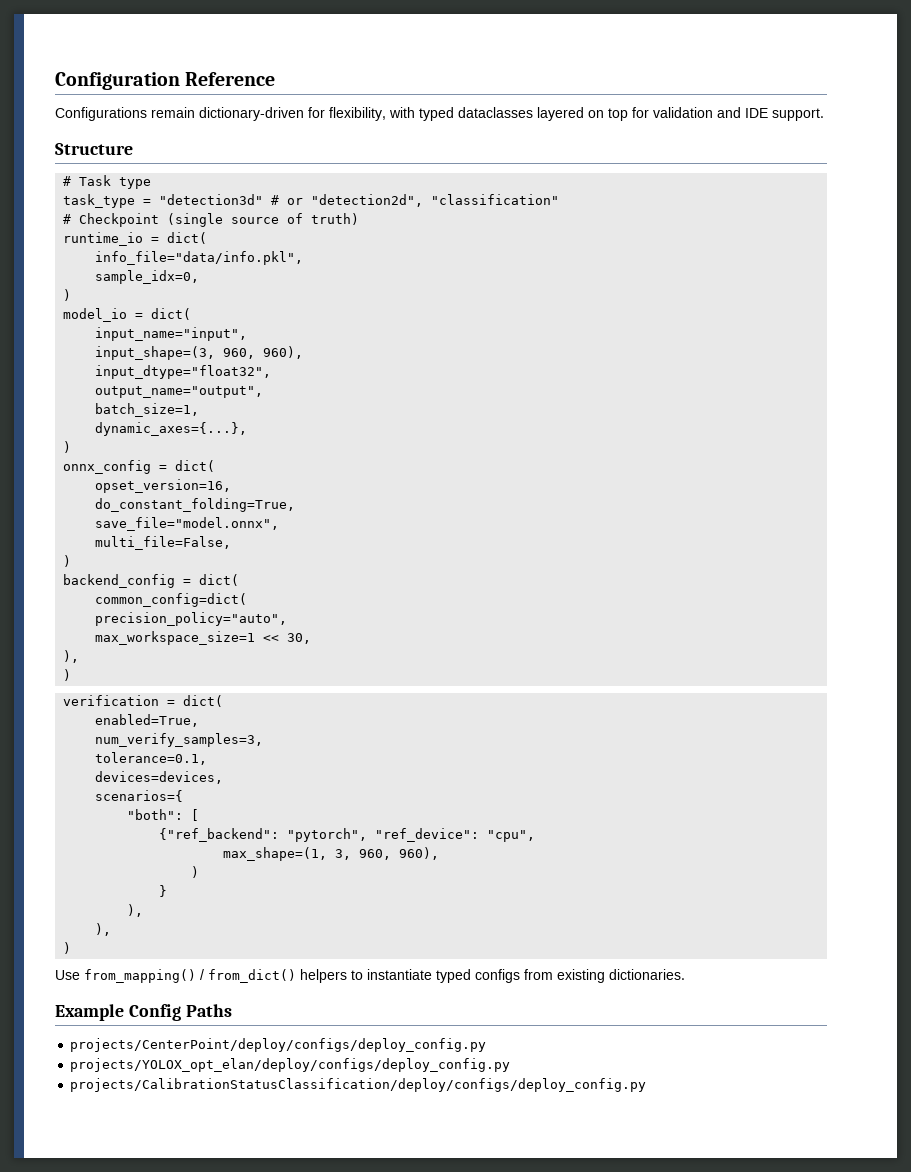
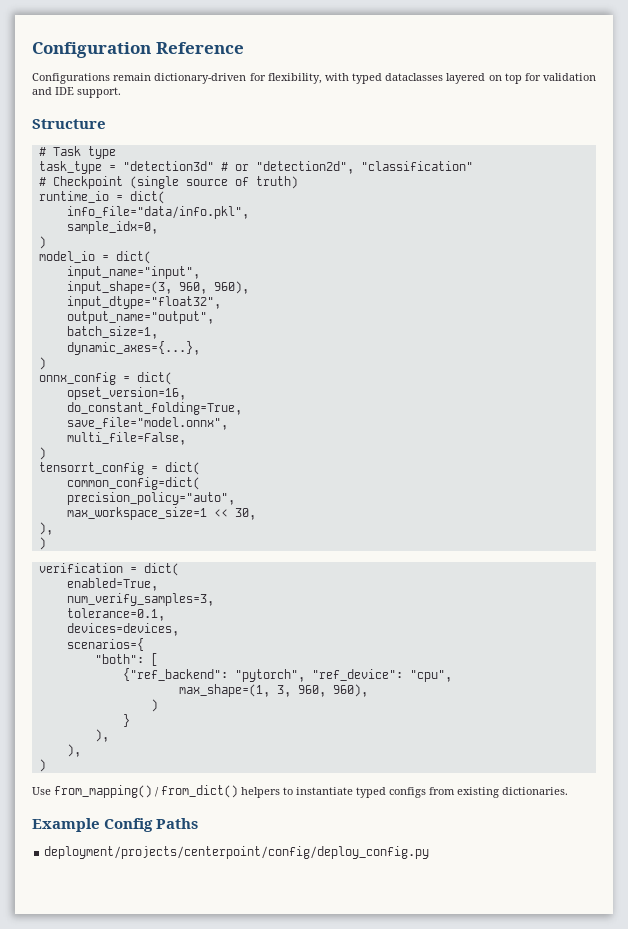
- backend_config = dict(
+ tensorrt_config = dict(
- projects/CenterPoint/deploy/configs/deploy_config.py
- projects/YOLOX_opt_elan/deploy/configs/deploy_config.py
- projects/CalibrationStatusClassification/deploy/configs/deploy_config.py
+ deployment/projects/centerpoint/config/deploy_config.py

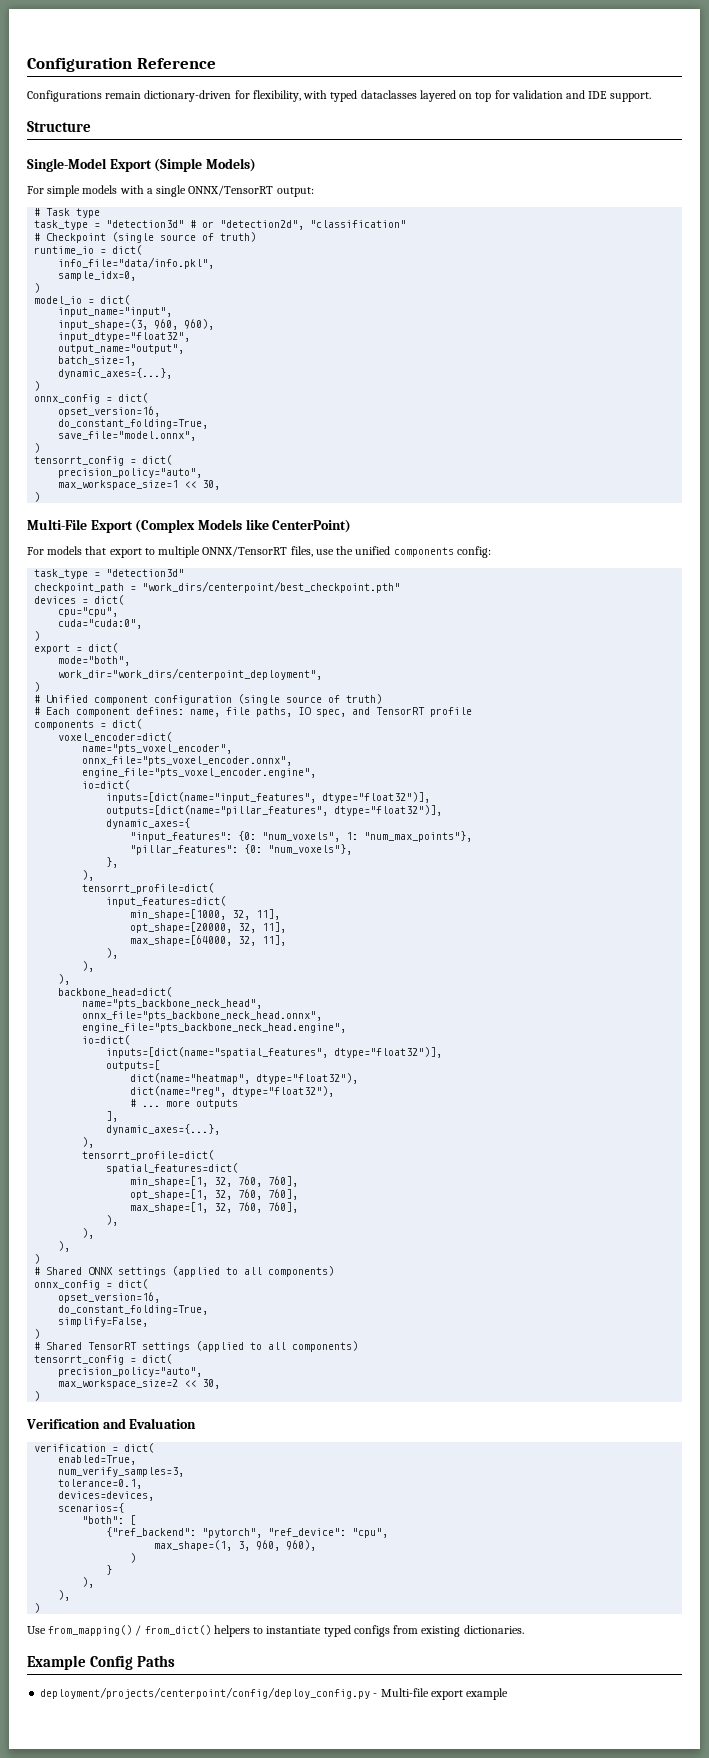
+ Single-Model Export (Simple Models)
+ For simple models with a single ONNX/TensorRT output:
- multi_file=False,
- common_config=dict(
  max_workspace_size=1 << 30,
+ )
+ Multi-File Export (Complex Models like CenterPoint)
+ For models that export to multiple ONNX/TensorRT files, use the unified components config:
+ task_type = "detection3d"
+ checkpoint_path = "work_dirs/centerpoint/best_checkpoint.pth"
+ devices = dict(
+ cpu="cpu",
+ cuda="cuda:0",
+ )
+ export = dict(
+ mode="both",
+ work_dir="work_dirs/centerpoint_deployment",
+ )
+ # Unified component configuration (single source of truth)
+ # Each component defines: name, file paths, IO spec, and TensorRT profile
+ components = dict(
+ voxel_encoder=dict(
+ name="pts_voxel_encoder",
+ onnx_file="pts_voxel_encoder.onnx",
+ engine_file="pts_voxel_encoder.engine",
+ io=dict(
+ inputs=[dict(name="input_features", dtype="float32")],
+ outputs=[dict(name="pillar_features", dtype="float32")],
+ dynamic_axes={
+ "input_features": {0: "num_voxels", 1: "num_max_points"},
+ "pillar_features": {0: "num_voxels"},
+ },
+ ),
+ tensorrt_profile=dict(
+ input_features=dict(
+ min_shape=[1000, 32, 11],
+ opt_shape=[20000, 32, 11],
+ max_shape=[64000, 32, 11],
+ ),
+ ),
+ ),
+ backbone_head=dict(
+ name="pts_backbone_neck_head",
+ onnx_file="pts_backbone_neck_head.onnx",
+ engine_file="pts_backbone_neck_head.engine",
+ io=dict(
+ inputs=[dict(name="spatial_features", dtype="float32")],
+ outputs=[
+ dict(name="heatmap", dtype="float32"),
+ dict(name="reg", dtype="float32"),
+ # ... more outputs
+ ],
+ dynamic_axes={...},
+ ),
+ tensorrt_profile=dict(
+ spatial_features=dict(
+ min_shape=[1, 32, 760, 760],
+ opt_shape=[1, 32, 760, 760],
+ max_shape=[1, 32, 760, 760],
+ ),
+ ),
  ),
  )
+ # Shared ONNX settings (applied to all components)
+ onnx_config = dict(
+ opset_version=16,
+ do_constant_folding=True,
+ simplify=False,
+ )
+ # Shared TensorRT settings (applied to all components)
+ tensorrt_config = dict(
+ precision_policy="auto",
+ max_workspace_size=2 << 30,
+ )
+ Verification and Evaluation
- deployment/projects/centerpoint/config/deploy_config.py
+ deployment/projects/centerpoint/config/deploy_config.py - Multi-file export example

